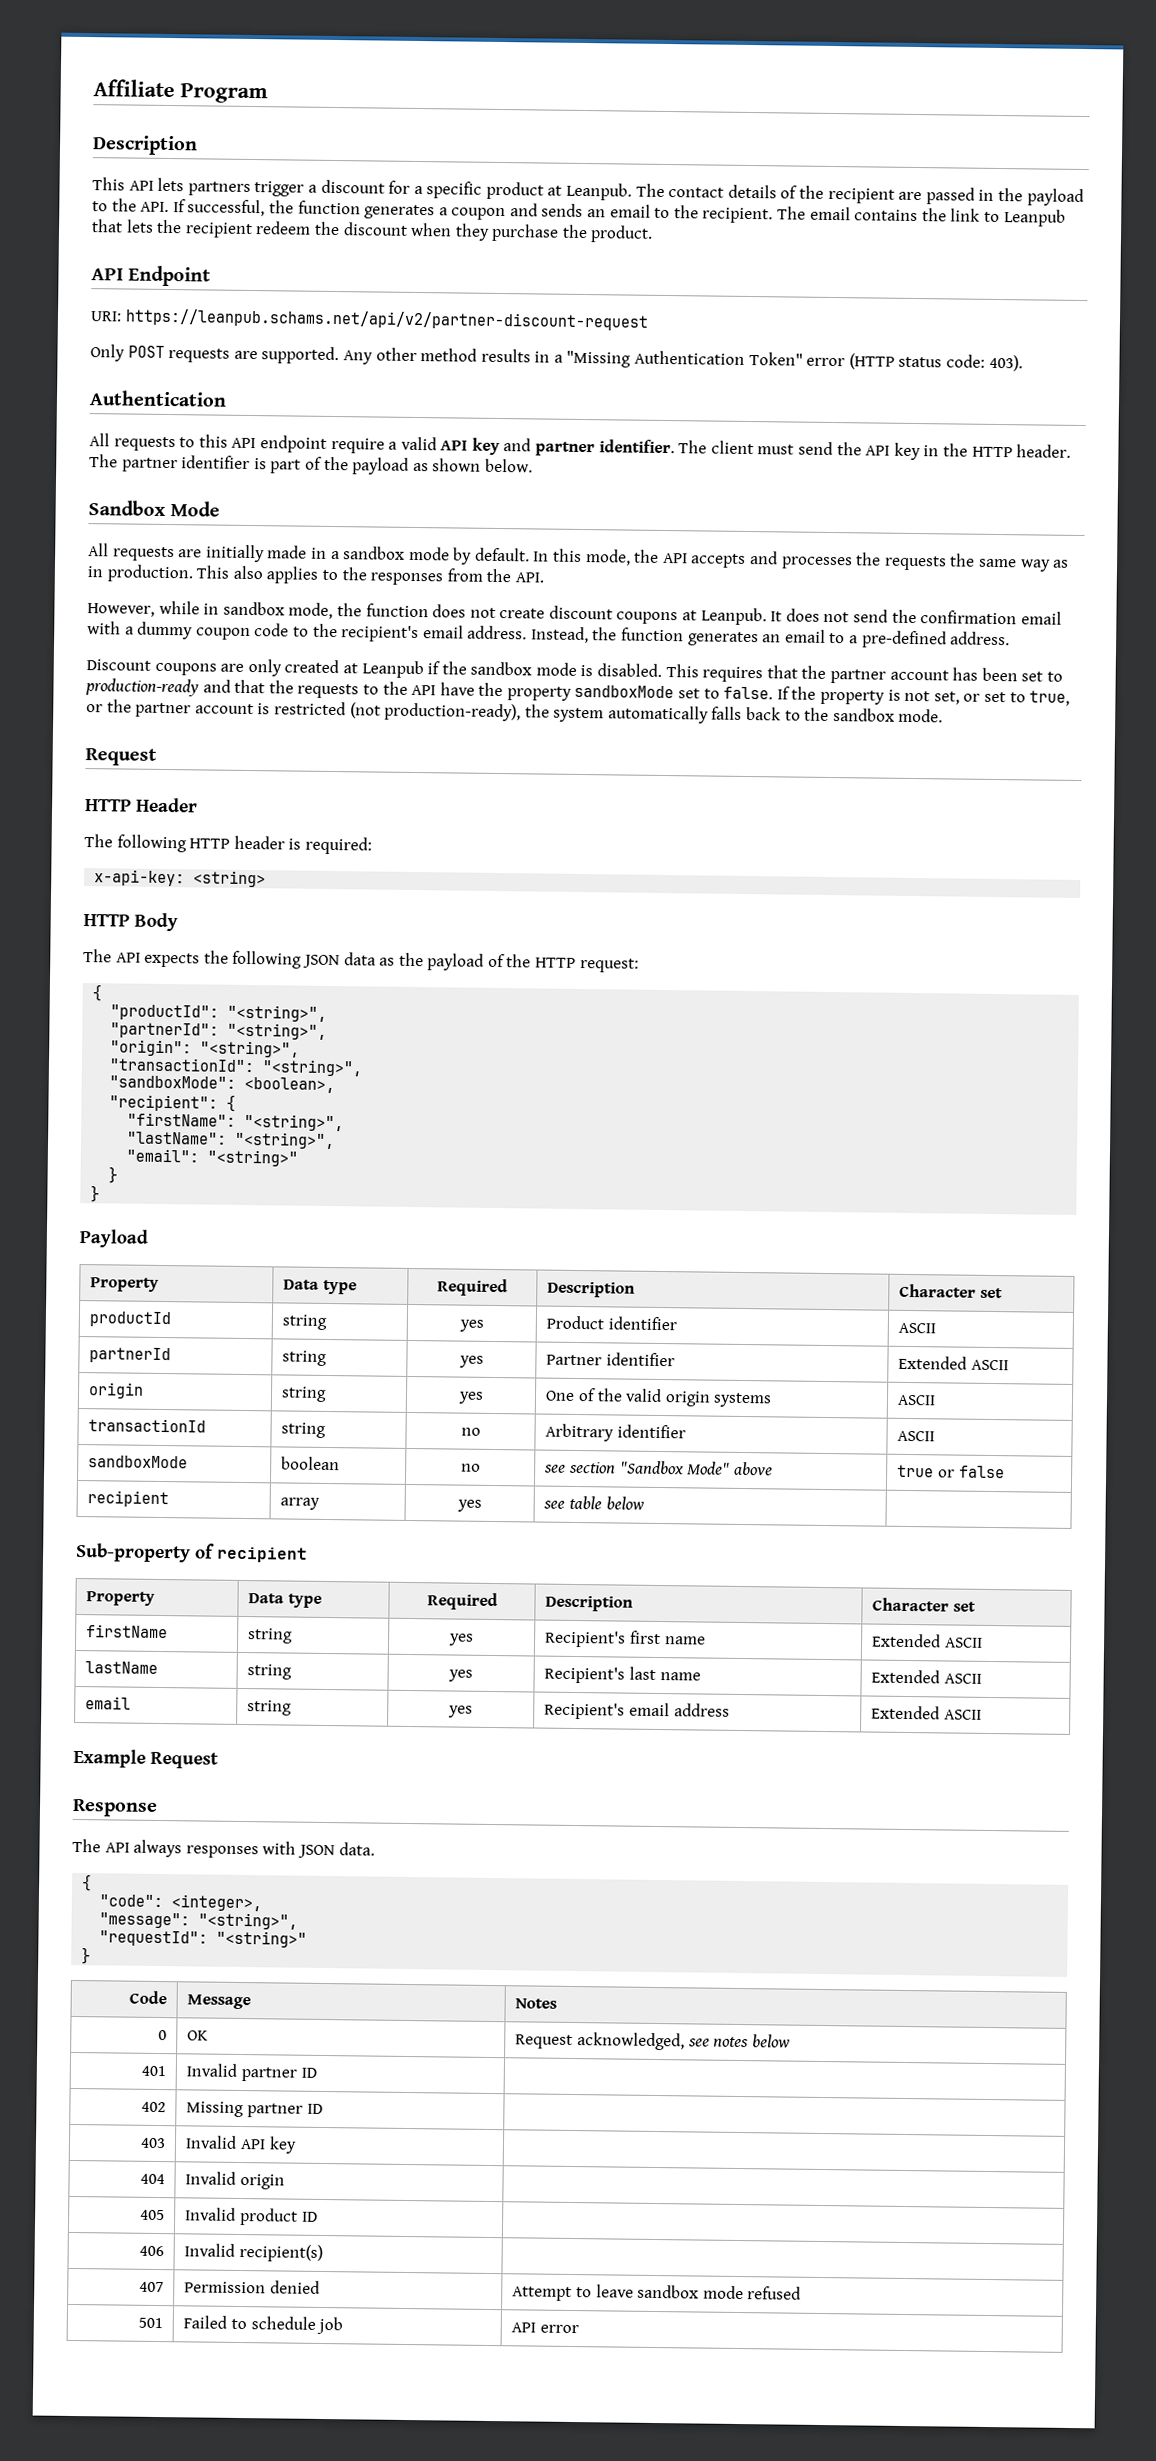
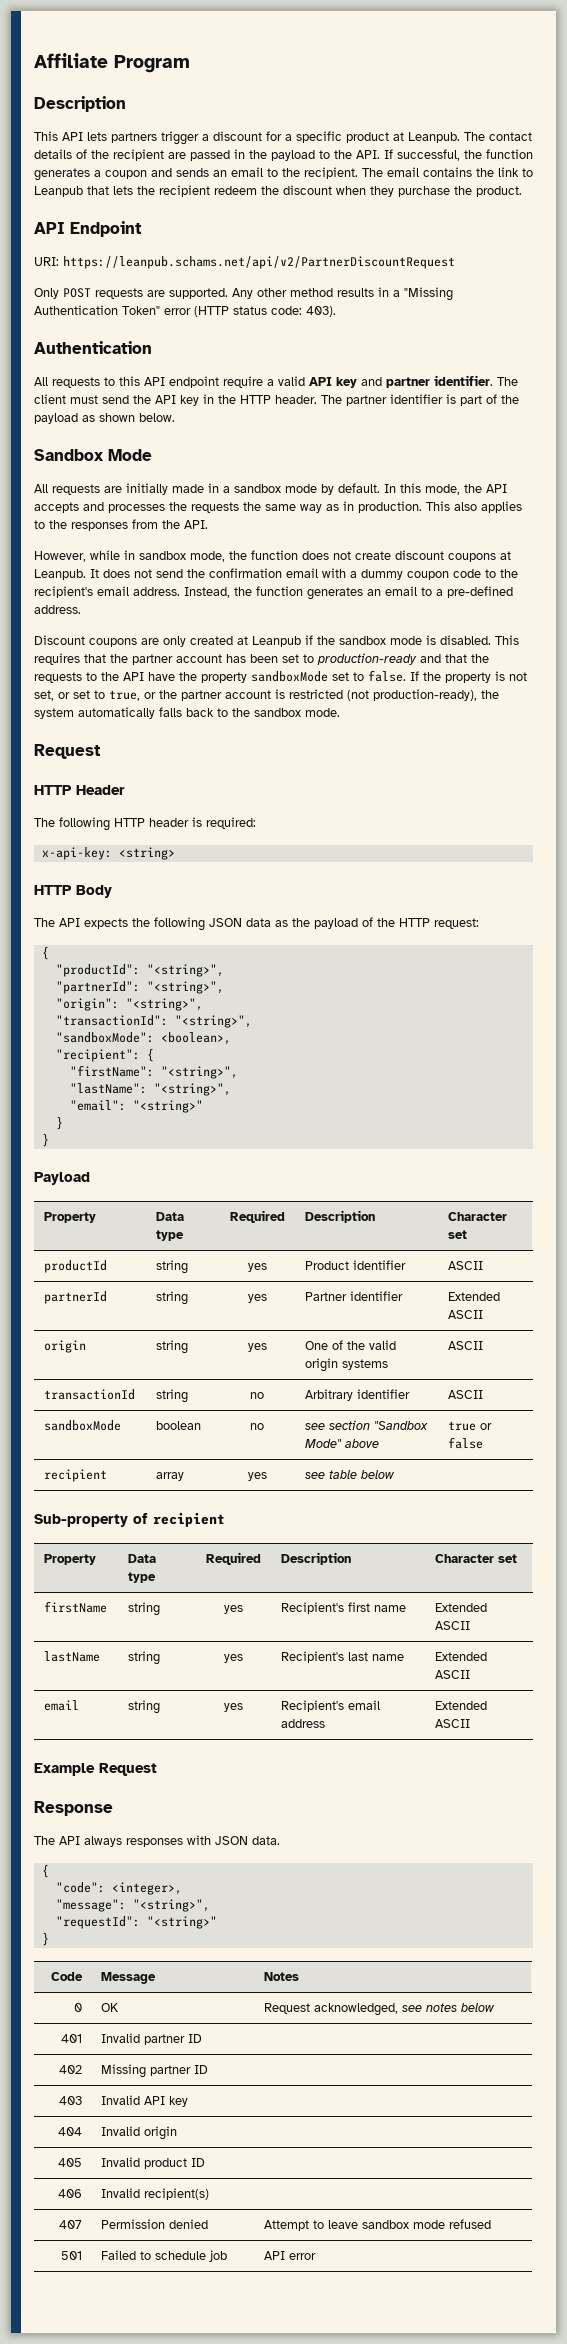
- URI: https://leanpub.schams.net/api/v2/partner-discount-request
+ URI: https://leanpub.schams.net/api/v2/PartnerDiscountRequest

